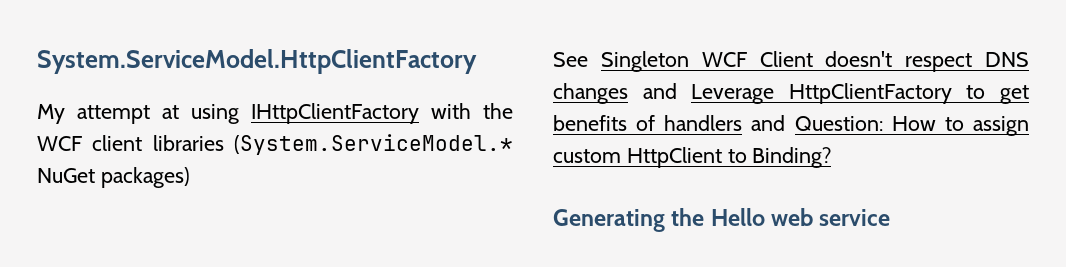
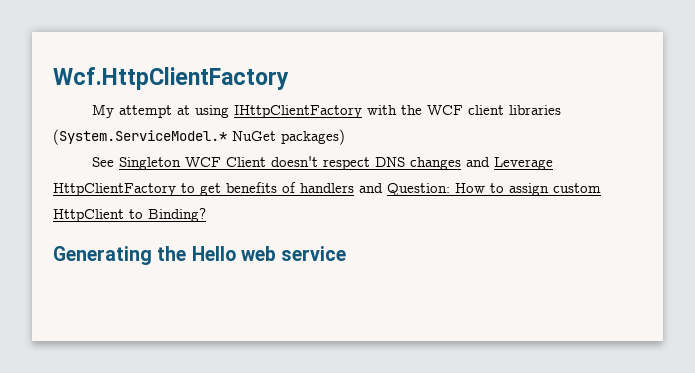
- System.ServiceModel.HttpClientFactory
+ Wcf.HttpClientFactory

